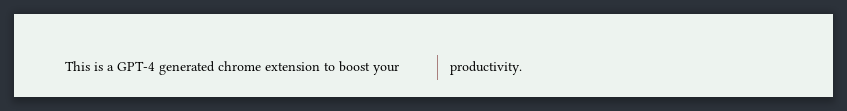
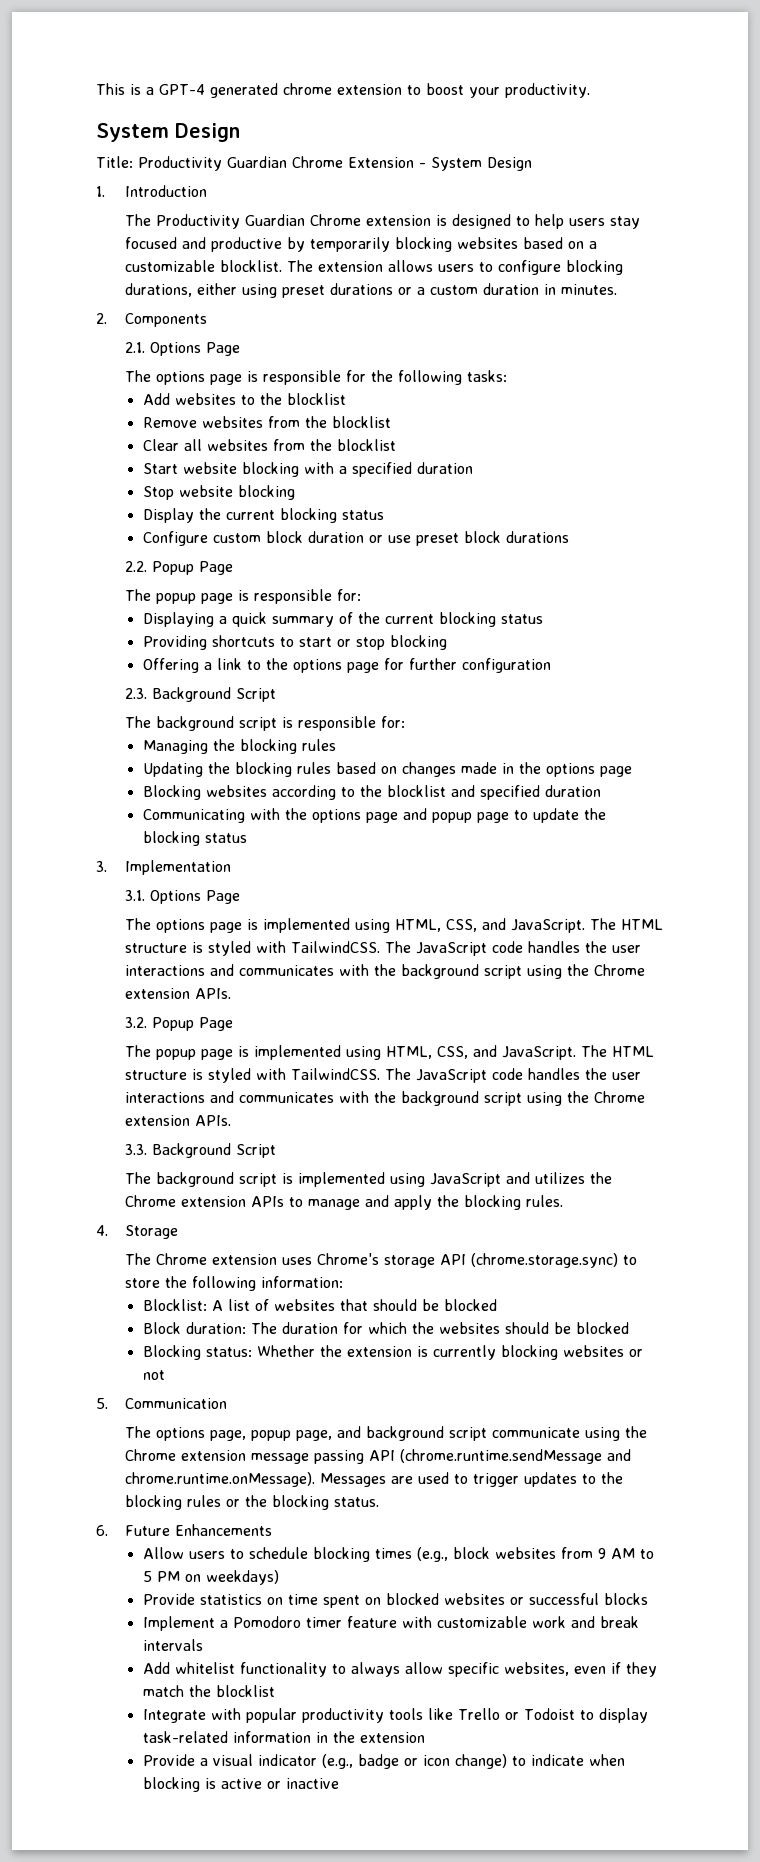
  This is a GPT-4 generated chrome extension to boost your productivity.
+ System Design
+ Title: Productivity Guardian Chrome Extension - System Design
+ 1. Introduction
+ The Productivity Guardian Chrome extension is designed to help users stay focused and productive by temporarily blocking websites based on a customizable blocklist. The extension allows users to configure blocking durations, either using preset durations or a custom duration in minutes.
+ 2. Components
+ 2.1. Options Page
+ The options page is responsible for the following tasks:
+ Add websites to the blocklist
+ Remove websites from the blocklist
+ Clear all websites from the blocklist
+ Start website blocking with a specified duration
+ Stop website blocking
+ Display the current blocking status
+ Configure custom block duration or use preset block durations
+ 2.2. Popup Page
+ The popup page is responsible for:
+ Displaying a quick summary of the current blocking status
+ Providing shortcuts to start or stop blocking
+ Offering a link to the options page for further configuration
+ 2.3. Background Script
+ The background script is responsible for:
+ Managing the blocking rules
+ Updating the blocking rules based on changes made in the options page
+ Blocking websites according to the blocklist and specified duration
+ Communicating with the options page and popup page to update the blocking status
+ 3. Implementation
+ 3.1. Options Page
+ The options page is implemented using HTML, CSS, and JavaScript. The HTML structure is styled with TailwindCSS. The JavaScript code handles the user interactions and communicates with the background script using the Chrome extension APIs.
+ 3.2. Popup Page
+ The popup page is implemented using HTML, CSS, and JavaScript. The HTML structure is styled with TailwindCSS. The JavaScript code handles the user interactions and communicates with the background script using the Chrome extension APIs.
+ 3.3. Background Script
+ The background script is implemented using JavaScript and utilizes the Chrome extension APIs to manage and apply the blocking rules.
+ 4. Storage
+ The Chrome extension uses Chrome's storage API (chrome.storage.sync) to store the following information:
+ Blocklist: A list of websites that should be blocked
+ Block duration: The duration for which the websites should be blocked
+ Blocking status: Whether the extension is currently blocking websites or not
+ 5. Communication
+ The options page, popup page, and background script communicate using the Chrome extension message passing API (chrome.runtime.sendMessage and chrome.runtime.onMessage). Messages are used to trigger updates to the blocking rules or the blocking status.
+ 6. Future Enhancements
+ Allow users to schedule blocking times (e.g., block websites from 9 AM to 5 PM on weekdays)
+ Provide statistics on time spent on blocked websites or successful blocks
+ Implement a Pomodoro timer feature with customizable work and break intervals
+ Add whitelist functionality to always allow specific websites, even if they match the blocklist
+ Integrate with popular productivity tools like Trello or Todoist to display task-related information in the extension
+ Provide a visual indicator (e.g., badge or icon change) to indicate when blocking is active or inactive

